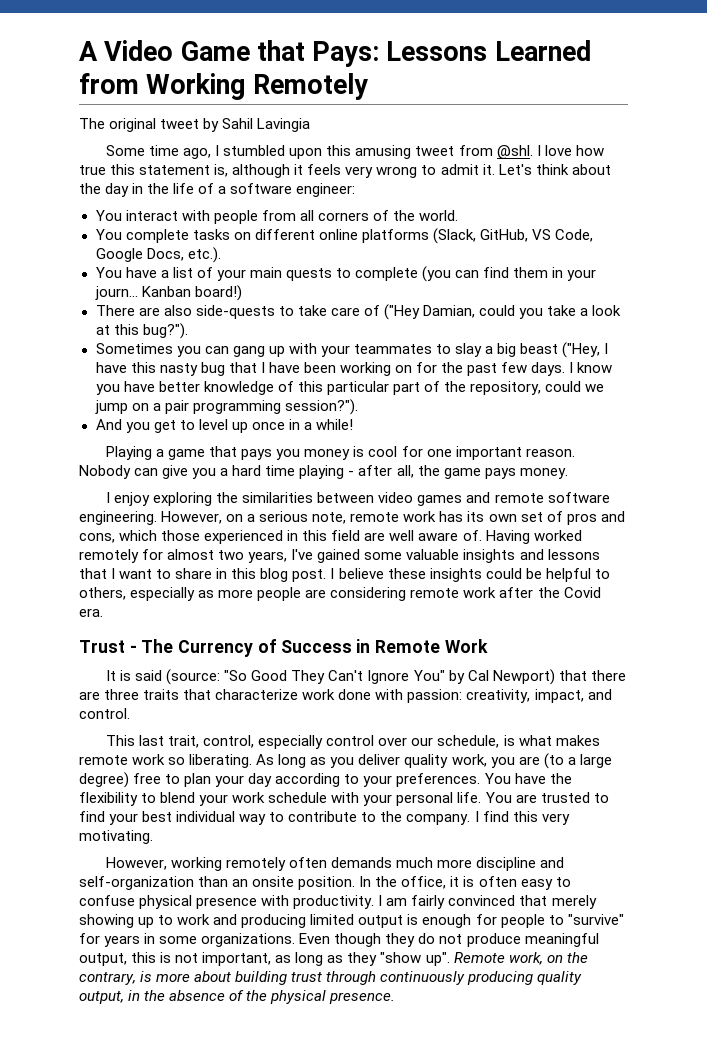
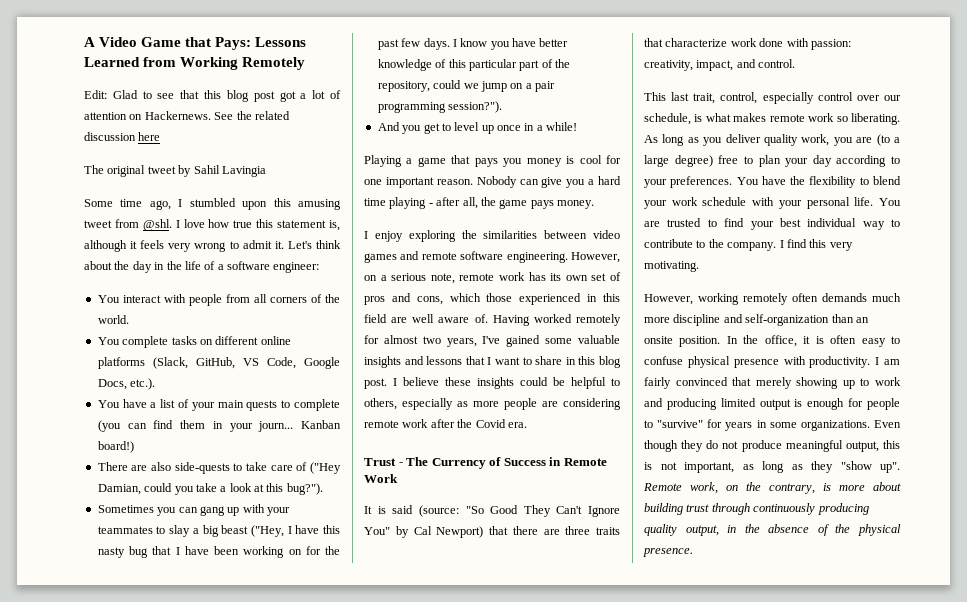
+ Edit: Glad to see that this blog post got a lot of attention on Hackernews. See the related discussion here

